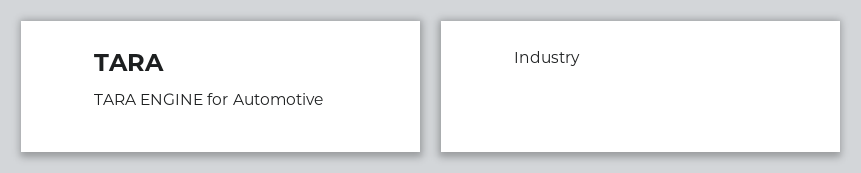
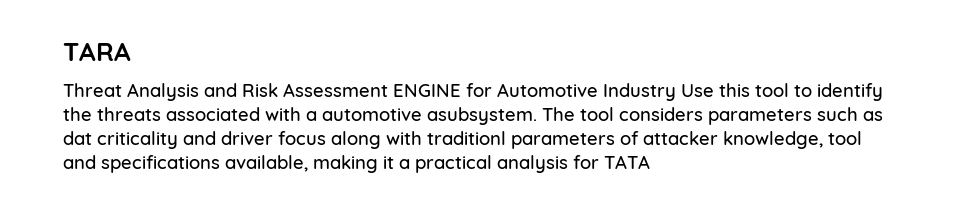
- TARA ENGINE for Automotive Industry
+ Threat Analysis and Risk Assessment ENGINE for Automotive Industry Use this tool to identify the threats associated with a automotive asubsystem. The tool considers parameters such as dat criticality and driver focus along with traditionl parameters of attacker knowledge, tool and specifications available, making it a practical analysis for TATA

